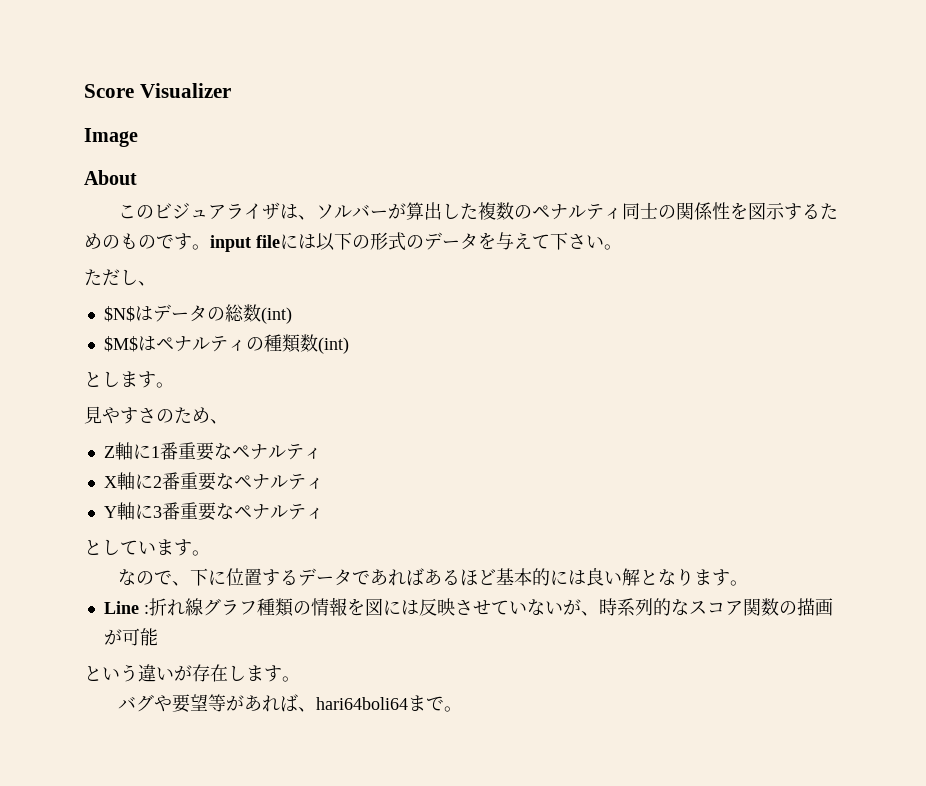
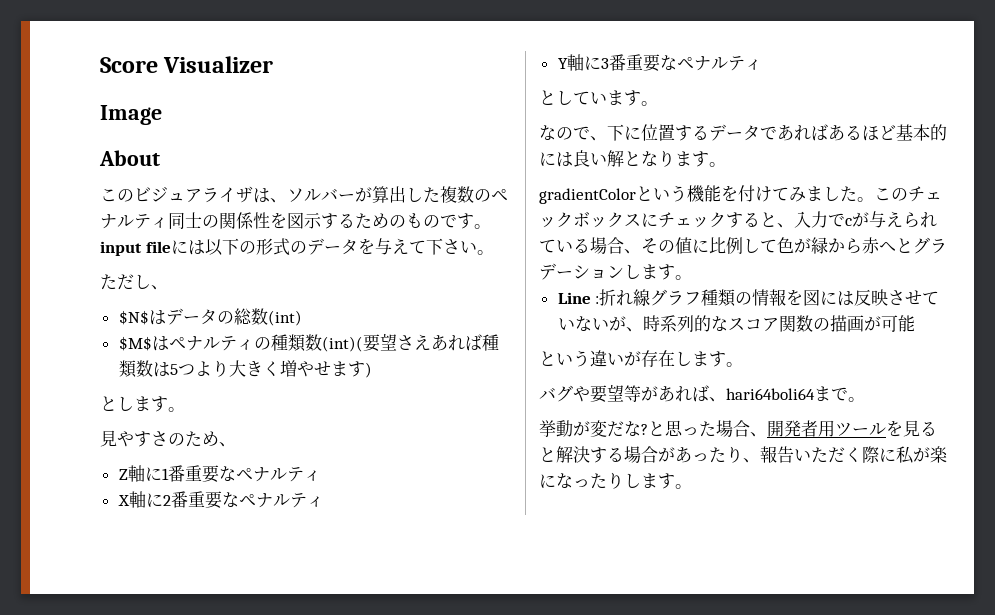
- $M$はペナルティの種類数(int)
+ $M$はペナルティの種類数(int)(要望さえあれば種類数は5つより大きく増やせます)
+ gradientColorという機能を付けてみました。このチェックボックスにチェックすると、入力でcが与えられている場合、その値に比例して色が緑から赤へとグラデーションします。
+ 挙動が変だな?と思った場合、開発者用ツールを見ると解決する場合があったり、報告いただく際に私が楽になったりします。

